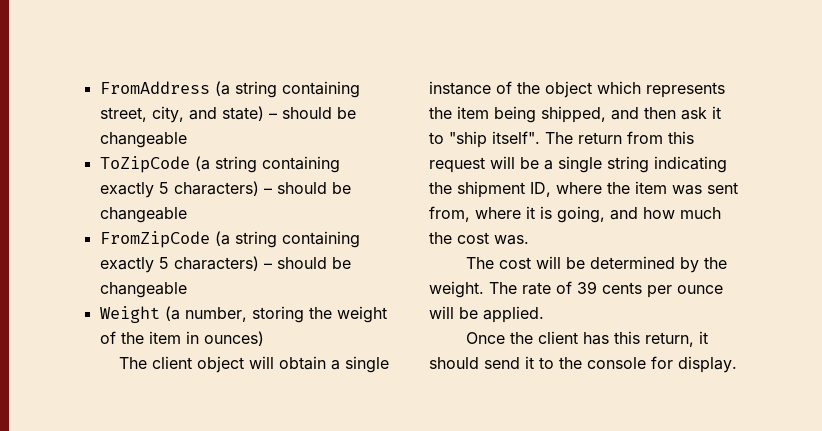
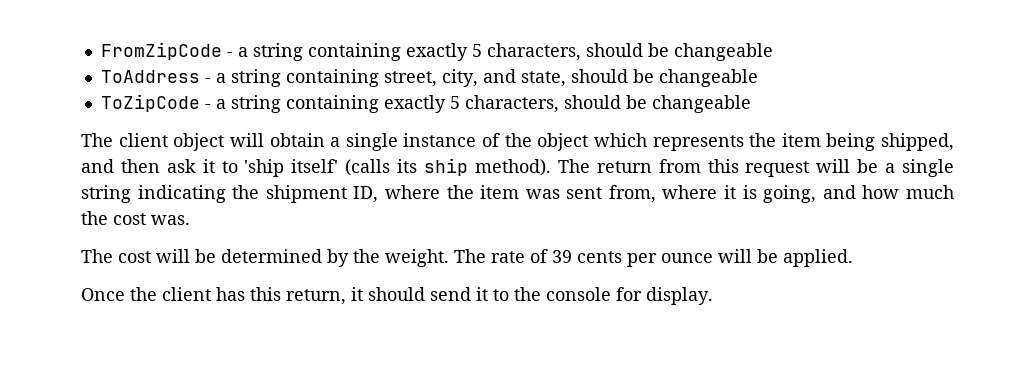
- FromAddress (a string containing street, city, and state) – should be changeable
+ FromZipCode - a string containing exactly 5 characters, should be changeable
+ ToAddress - a string containing street, city, and state, should be changeable
- ToZipCode (a string containing exactly 5 characters) – should be changeable
- FromZipCode (a string containing exactly 5 characters) – should be changeable
- Weight (a number, storing the weight of the item in ounces)
+ ToZipCode - a string containing exactly 5 characters, should be changeable
- The client object will obtain a single instance of the object which represents the item being shipped, and then ask it to "ship itself".
+ The client object will obtain a single instance of the object which represents the item being shipped, and then ask it to 'ship itself' (calls its ship method).

